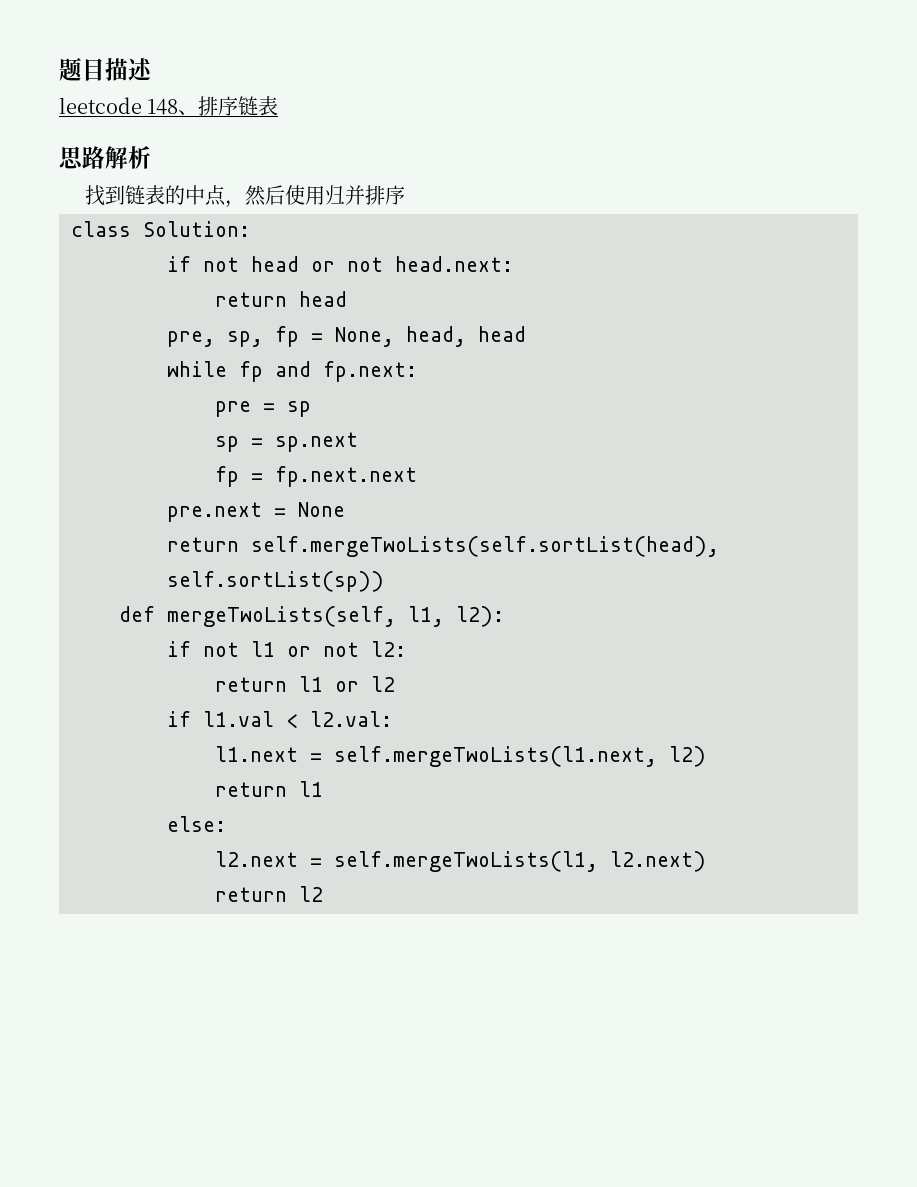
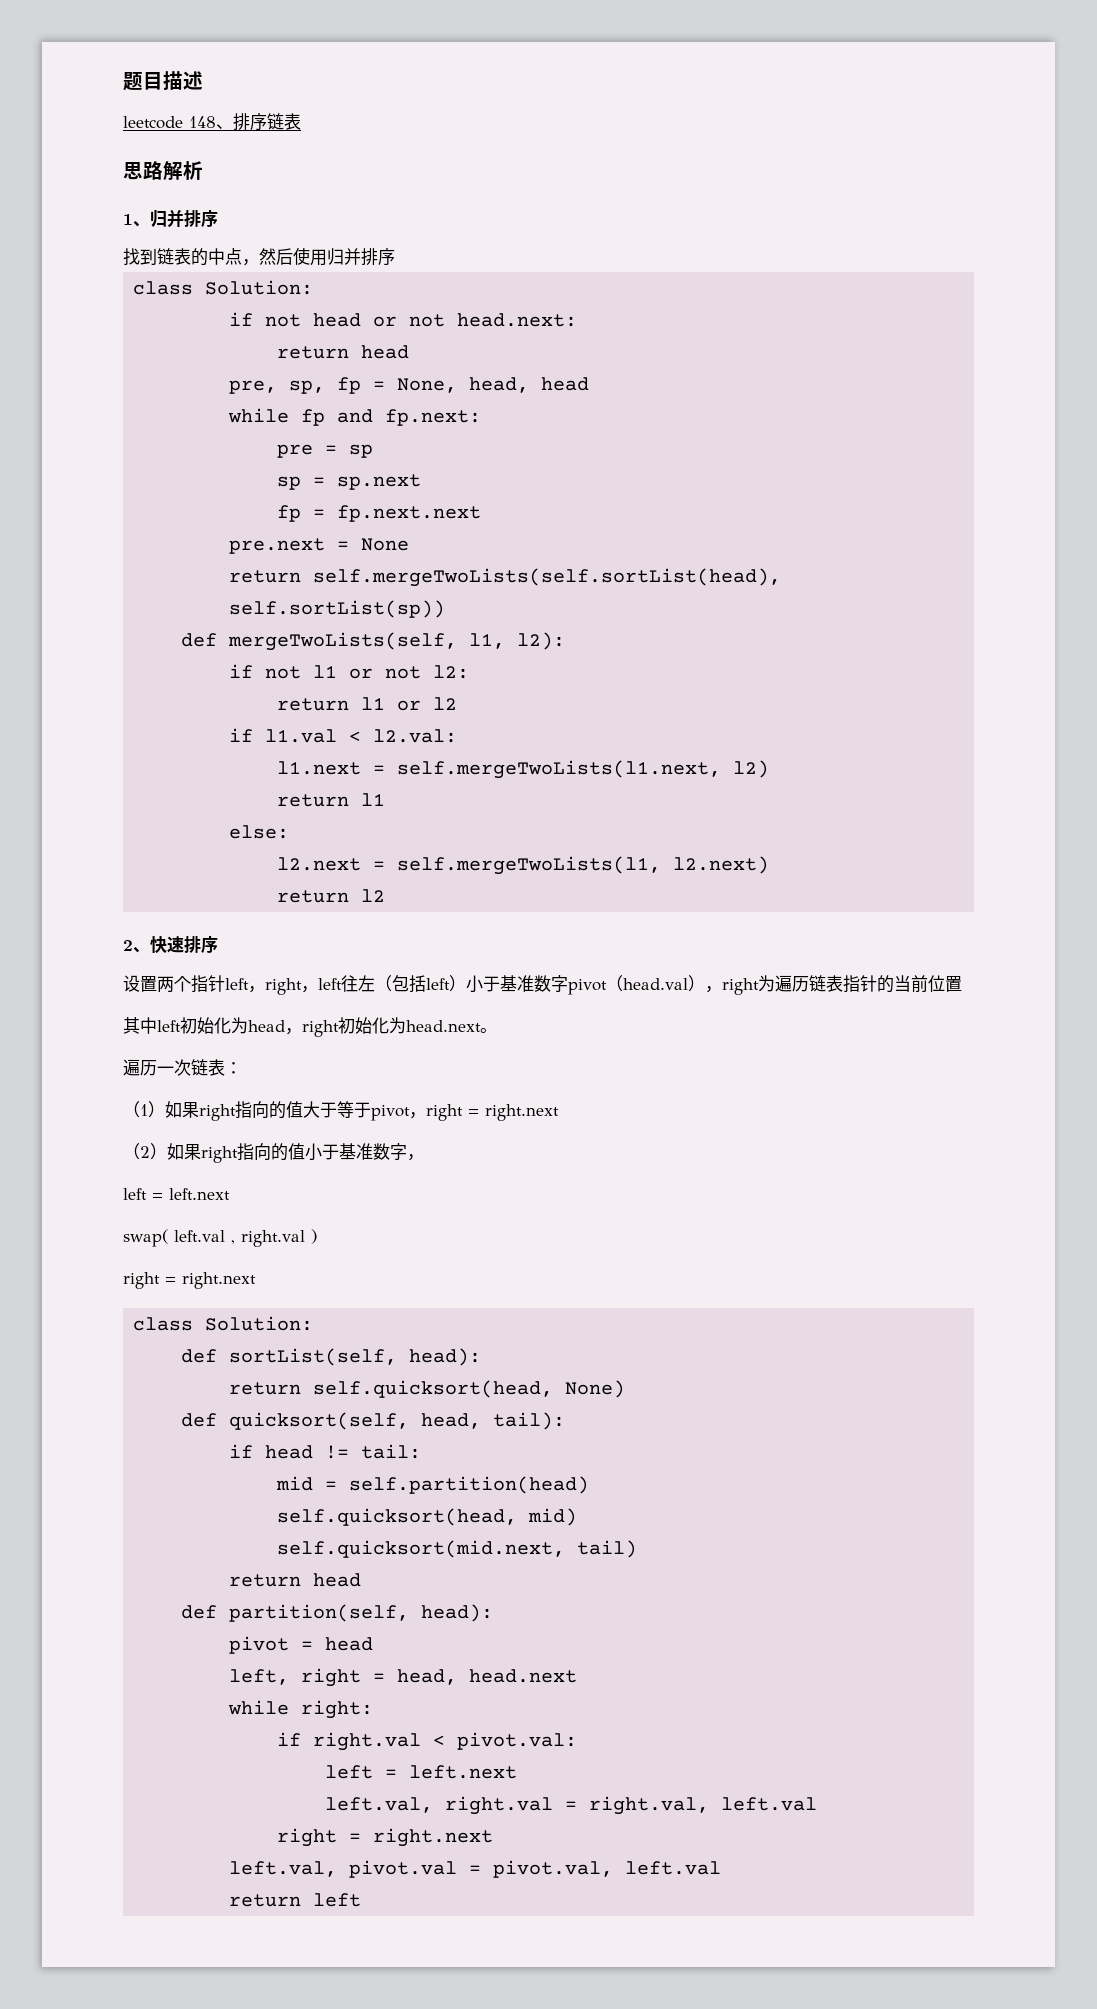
+ 1、归并排序
+ 2、快速排序
+ 设置两个指针left，right，left往左（包括left）小于基准数字pivot（head.val），right为遍历链表指针的当前位置
+ 其中left初始化为head，right初始化为head.next。
+ 遍历一次链表：
+ （1）如果right指向的值大于等于pivot，right = right.next
+ （2）如果right指向的值小于基准数字，
+ left = left.next
+ swap( left.val , right.val )
+ right = right.next
+ class Solution:
+ def sortList(self, head):
+ return self.quicksort(head, None)
+ def quicksort(self, head, tail):
+ if head != tail:
+ mid = self.partition(head)
+ self.quicksort(head, mid)
+ self.quicksort(mid.next, tail)
+ return head
+ def partition(self, head):
+ pivot = head
+ left, right = head, head.next
+ while right:
+ if right.val < pivot.val:
+ left = left.next
+ left.val, right.val = right.val, left.val
+ right = right.next
+ left.val, pivot.val = pivot.val, left.val
+ return left

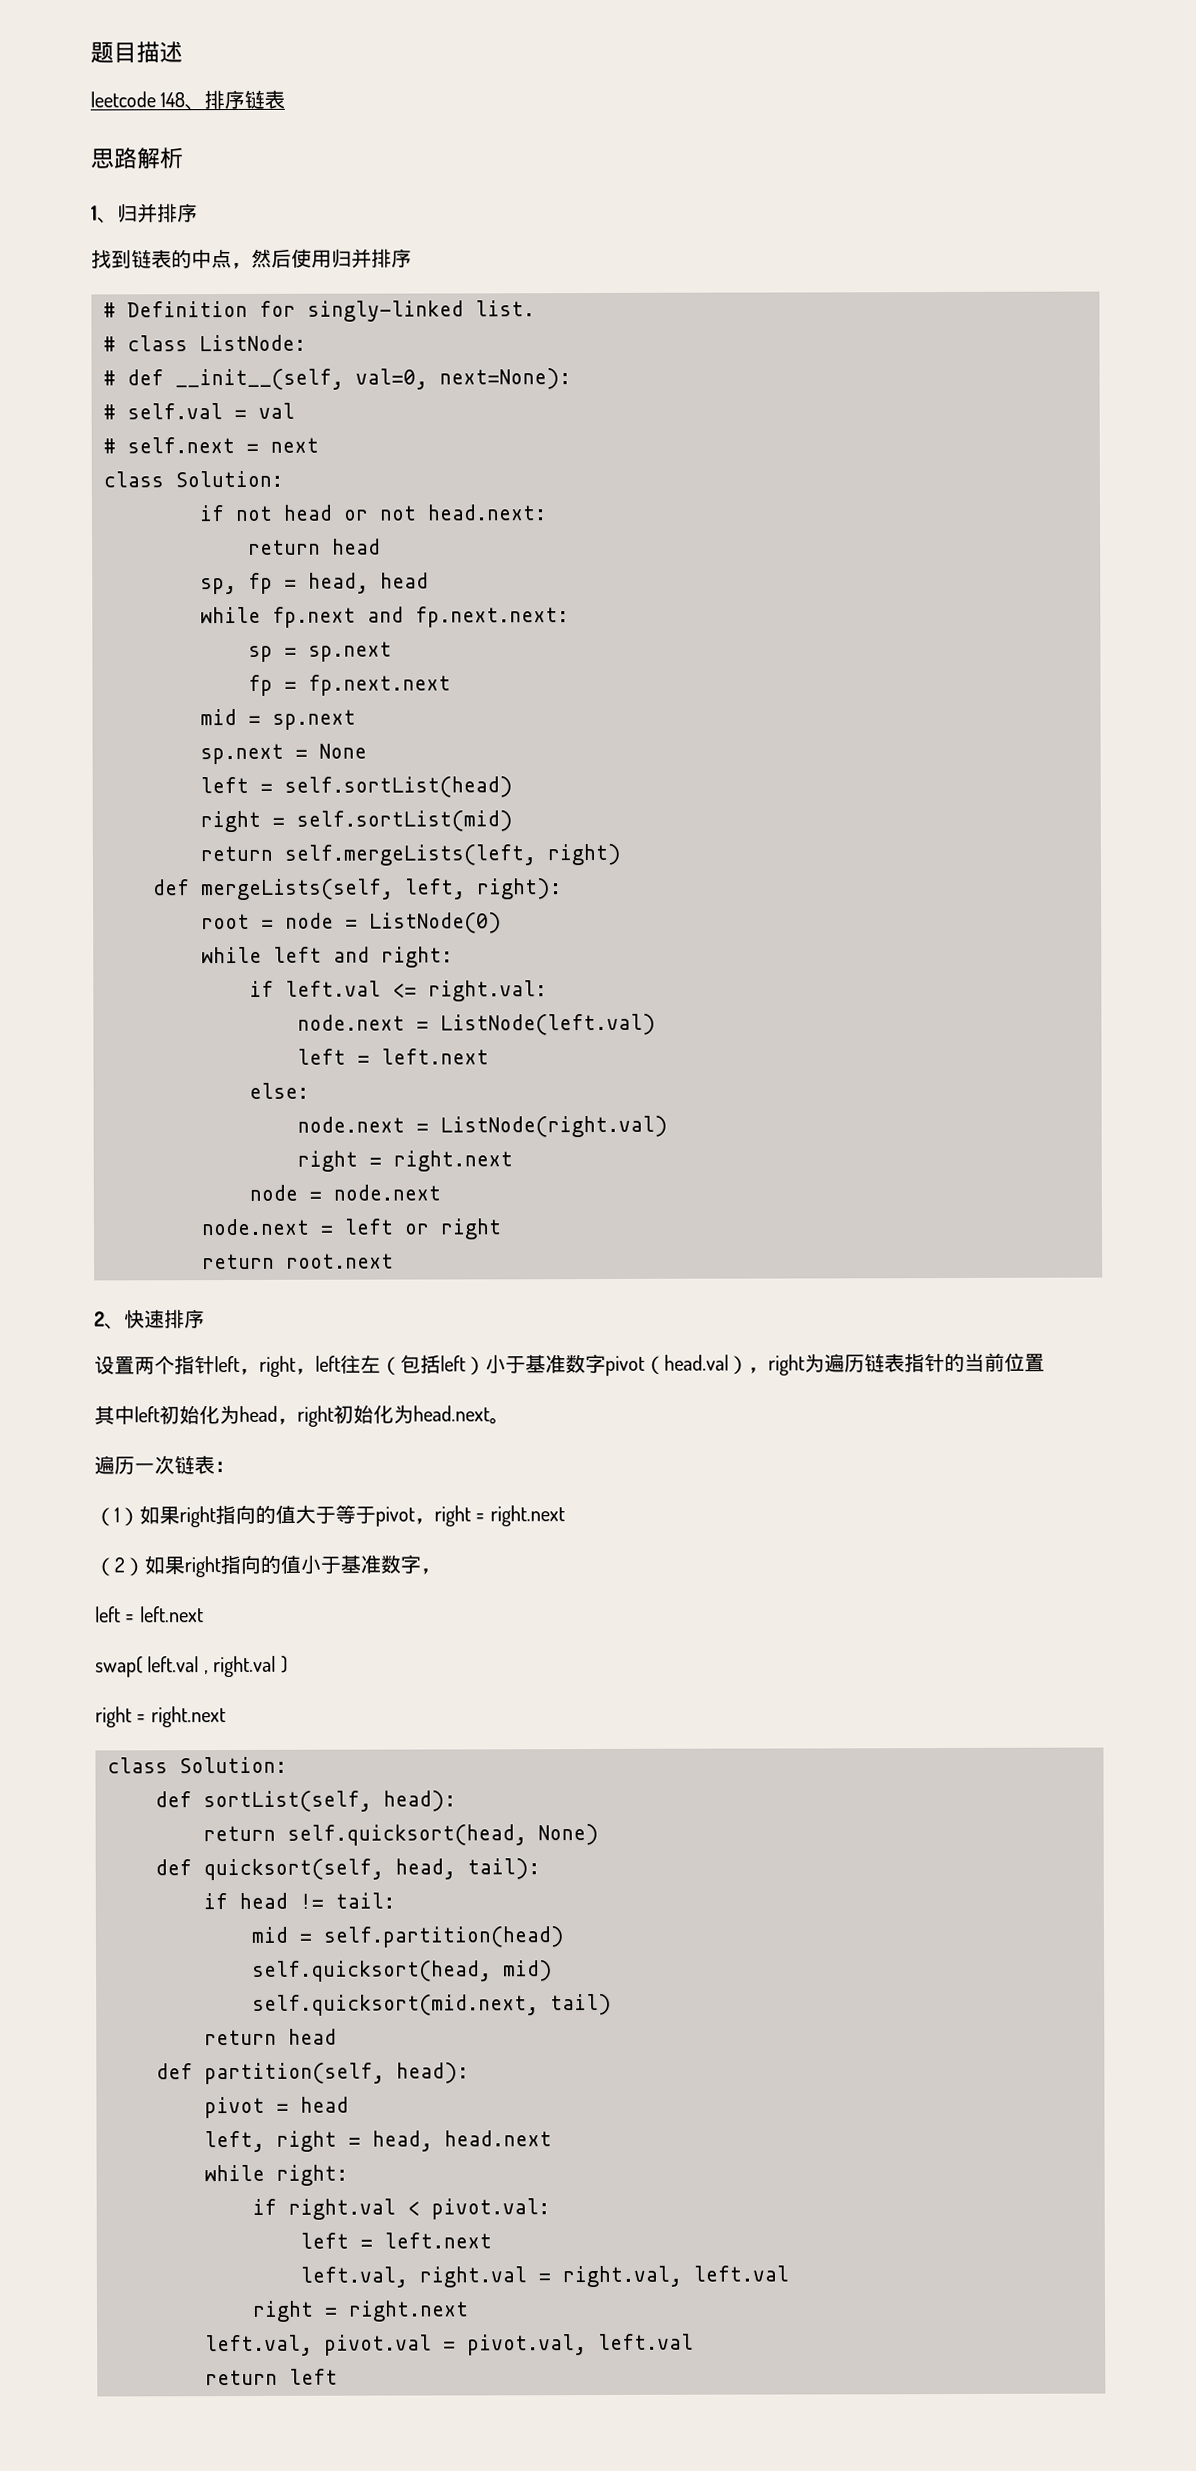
+ # Definition for singly-linked list.
+ # class ListNode:
+ # def __init__(self, val=0, next=None):
+ # self.val = val
+ # self.next = next
- pre, sp, fp = None, head, head
+ sp, fp = head, head
- while fp and fp.next:
- pre = sp
+ while fp.next and fp.next.next:
- pre.next = None
- return self.mergeTwoLists(self.sortList(head), self.sortList(sp))
- def mergeTwoLists(self, l1, l2):
- if not l1 or not l2:
- return l1 or l2
- if l1.val < l2.val:
- l1.next = self.mergeTwoLists(l1.next, l2)
- return l1
+ mid = sp.next
+ sp.next = None
+ left = self.sortList(head)
+ right = self.sortList(mid)
+ return self.mergeLists(left, right)
+ def mergeLists(self, left, right):
+ root = node = ListNode(0)
+ while left and right:
+ if left.val <= right.val:
+ node.next = ListNode(left.val)
+ left = left.next
  else:
- l2.next = self.mergeTwoLists(l1, l2.next)
- return l2
+ node.next = ListNode(right.val)
+ right = right.next
+ node = node.next
+ node.next = left or right
+ return root.next

